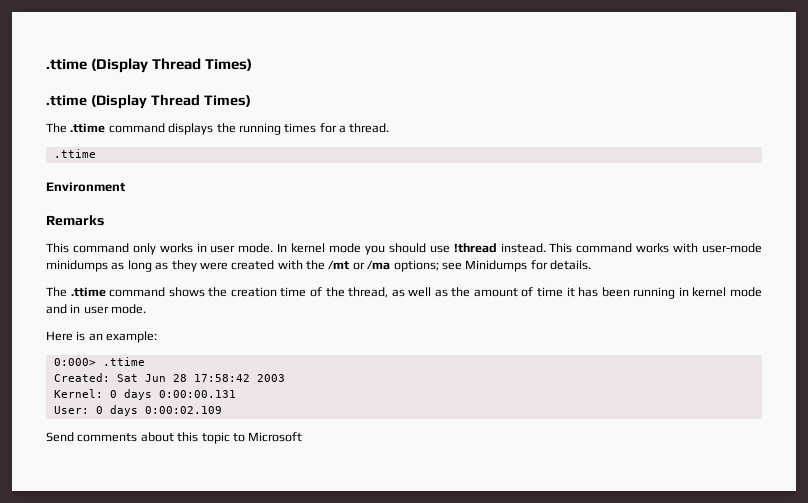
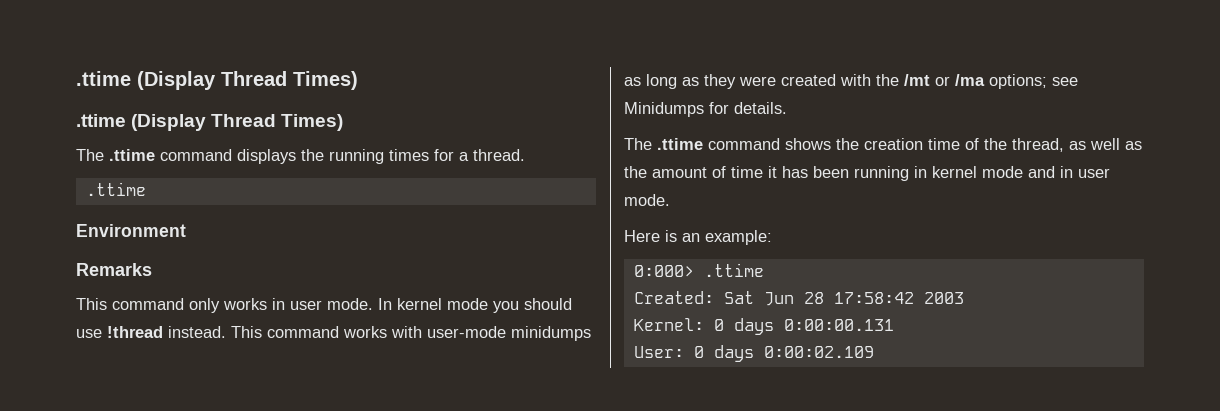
- Send comments about this topic to Microsoft

